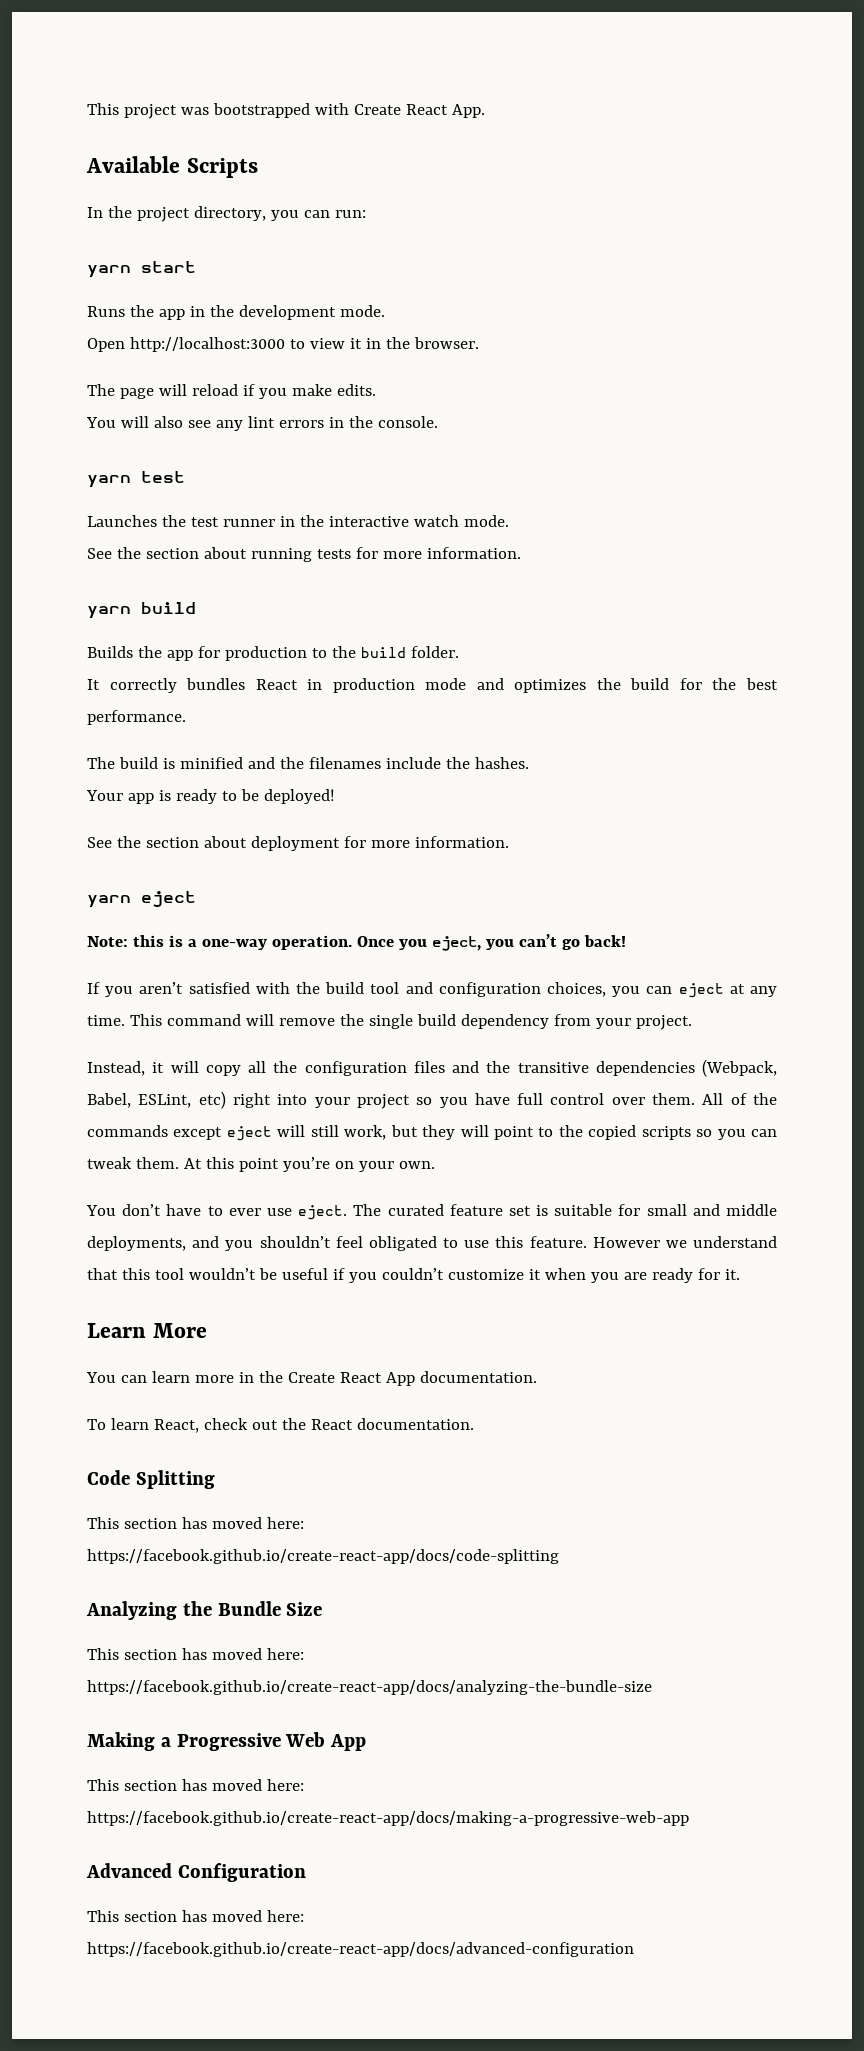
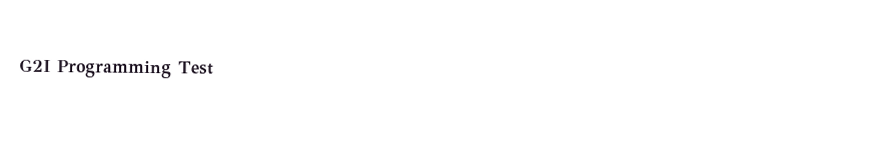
- This project was bootstrapped with Create React App.
- Available Scripts
- In the project directory, you can run:
- yarn start
- Runs the app in the development mode.
- Open http://localhost:3000 to view it in the browser.
- The page will reload if you make edits.
- You will also see any lint errors in the console.
- yarn test
- Launches the test runner in the interactive watch mode.
- See the section about running tests for more information.
- yarn build
- Builds the app for production to the build folder.
- It correctly bundles React in production mode and optimizes the build for the best performance.
- The build is minified and the filenames include the hashes.
- Your app is ready to be deployed!
- See the section about deployment for more information.
- yarn eject
- Note: this is a one-way operation. Once you eject, you can’t go back!
- If you aren’t satisfied with the build tool and configuration choices, you can eject at any time. This command will remove the single build dependency from your project.
- Instead, it will copy all the configuration files and the transitive dependencies (Webpack, Babel, ESLint, etc) right into your project so you have full control over them. All of the commands except eject will still work, but they will point to the copied scripts so you can tweak them. At this point you’re on your own.
- You don’t have to ever use eject. The curated feature set is suitable for small and middle deployments, and you shouldn’t feel obligated to use this feature. However we understand that this tool wouldn’t be useful if you couldn’t customize it when you are ready for it.
- Learn More
- You can learn more in the Create React App documentation.
- To learn React, check out the React documentation.
- Code Splitting
- This section has moved here: https://facebook.github.io/create-react-app/docs/code-splitting
- Analyzing the Bundle Size
- This section has moved here: https://facebook.github.io/create-react-app/docs/analyzing-the-bundle-size
- Making a Progressive Web App
- This section has moved here: https://facebook.github.io/create-react-app/docs/making-a-progressive-web-app
- Advanced Configuration
- This section has moved here: https://facebook.github.io/create-react-app/docs/advanced-configuration
+ G2I Programming Test

